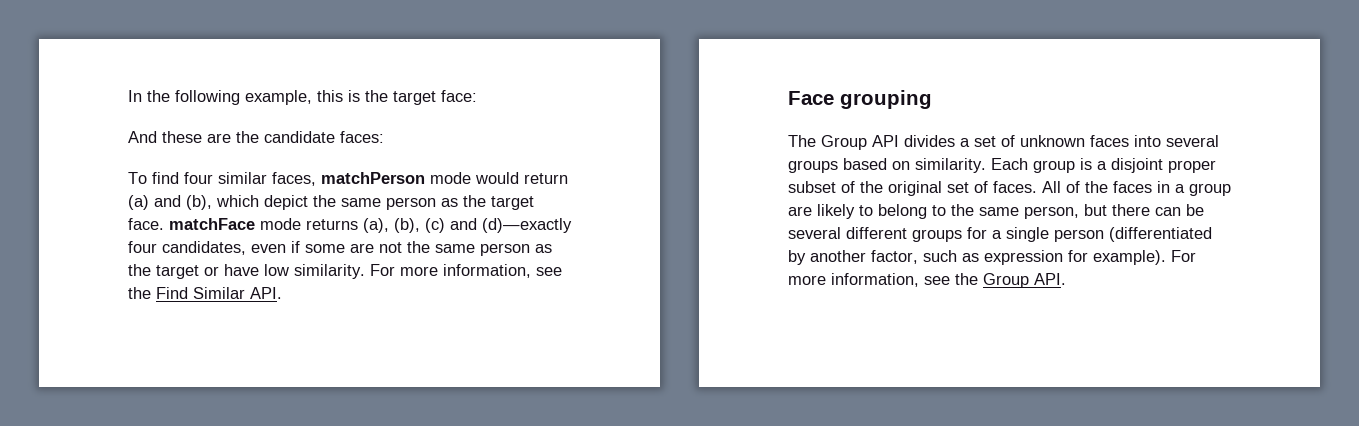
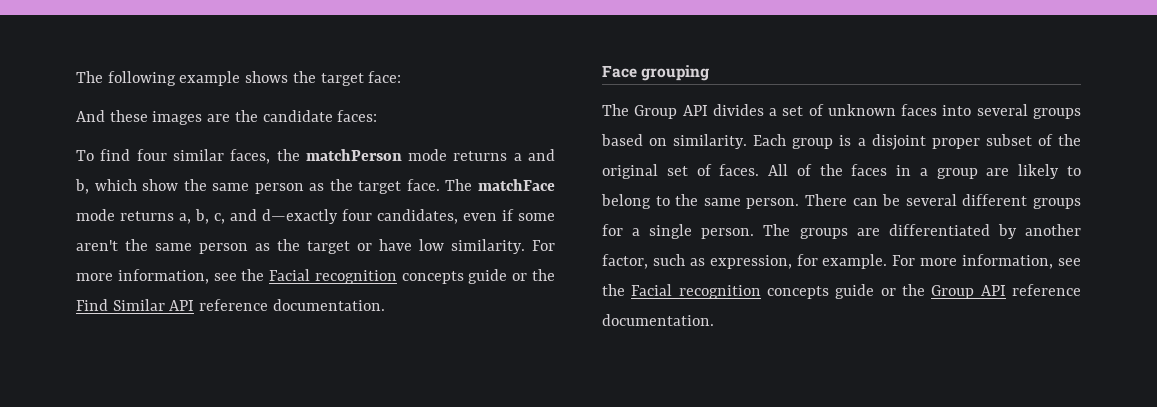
- In the following example, this is the target face:
+ The following example shows the target face:
- And these are the candidate faces:
+ And these images are the candidate faces:
- To find four similar faces, matchPerson mode would return (a) and (b), which depict the same person as the target face. matchFace mode returns (a), (b), (c) and (d)—exactly four candidates, even if some are not the same person as the target or have low similarity.
+ To find four similar faces, the matchPerson mode returns a and b, which show the same person as the target face. The matchFace mode returns a, b, c, and d—exactly four candidates, even if some aren't the same person as the target or have low similarity.
- For more information, see the Find Similar API.
+ For more information, see the Facial recognition concepts guide or the Find Similar API reference documentation.
- All of the faces in a group are likely to belong to the same person, but there can be several different groups for a single person (differentiated by another factor, such as expression for example). For more information, see the Group API.
+ All of the faces in a group are likely to belong to the same person. There can be several different groups for a single person. The groups are differentiated by another factor, such as expression, for example. For more information, see the Facial recognition concepts guide or the Group API reference documentation.

